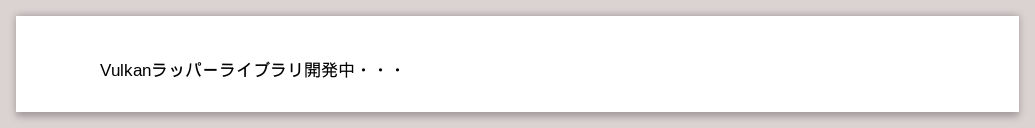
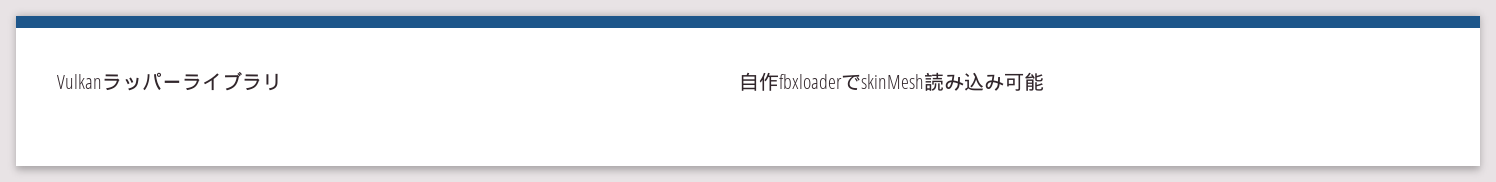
- Vulkanラッパーライブラリ開発中・・・
+ Vulkanラッパーライブラリ
+ 自作fbxloaderでskinMesh読み込み可能

